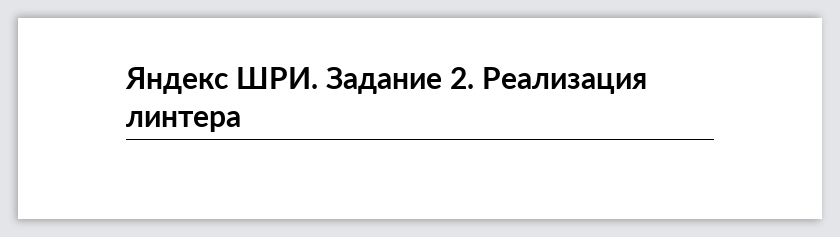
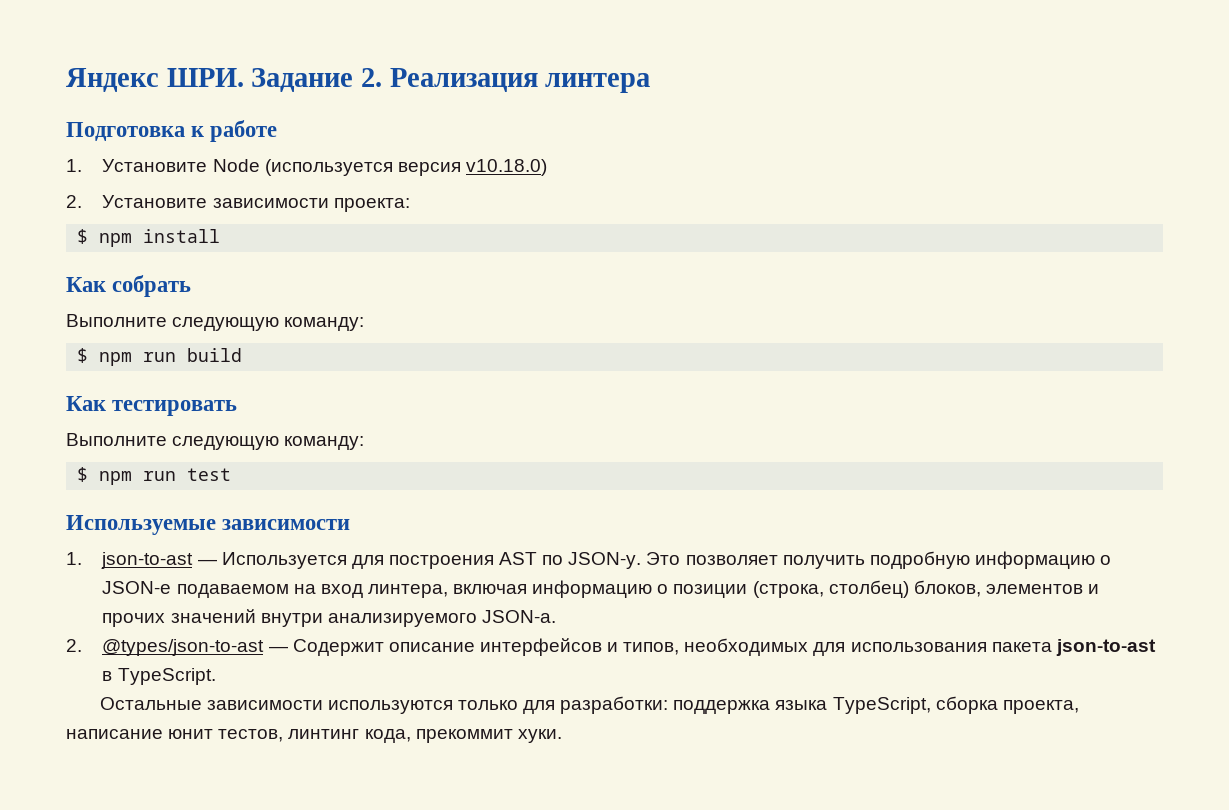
+ Подготовка к работе
+ 1. Установите Node (используется версия v10.18.0)
+ 2. Установите зависимости проекта:
+ $ npm install
+ Как собрать
+ Выполните следующую команду:
+ $ npm run build
+ Как тестировать
+ Выполните следующую команду:
+ $ npm run test
+ Используемые зависимости
+ 1. json-to-ast — Используется для построения AST по JSON-у. Это позволяет получить подробную информацию о JSON-е подаваемом на вход линтера, включая информацию о позиции (строка, столбец) блоков, элементов и прочих значений внутри анализируемого JSON-а.
+ 2. @types/json-to-ast — Содержит описание интерфейсов и типов, необходимых для использования пакета json-to-ast в TypeScript.
+ Остальные зависимости используются только для разработки: поддержка языка TypeScript, сборка проекта, написание юнит тестов, линтинг кода, прекоммит хуки.

